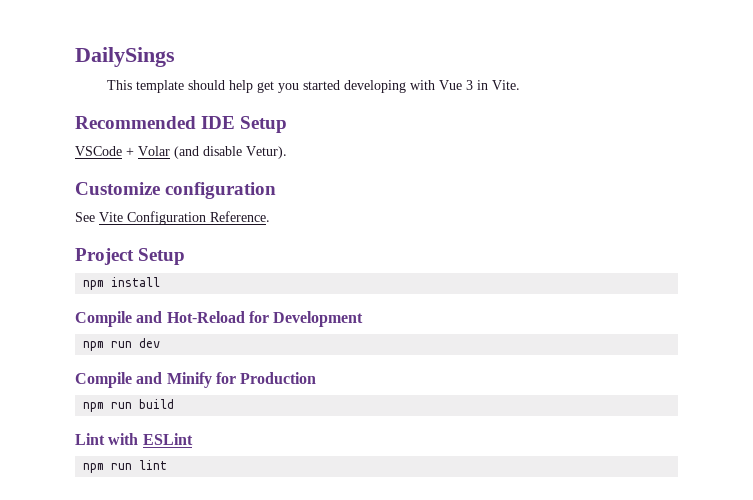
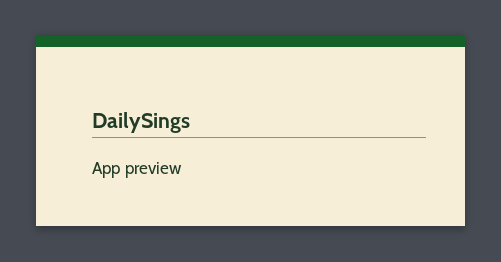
- This template should help get you started developing with Vue 3 in Vite.
- Recommended IDE Setup
- VSCode + Volar (and disable Vetur).
- Customize configuration
- See Vite Configuration Reference.
- Project Setup
- npm install
- Compile and Hot-Reload for Development
- npm run dev
- Compile and Minify for Production
- npm run build
- Lint with ESLint
- npm run lint
+ App preview

